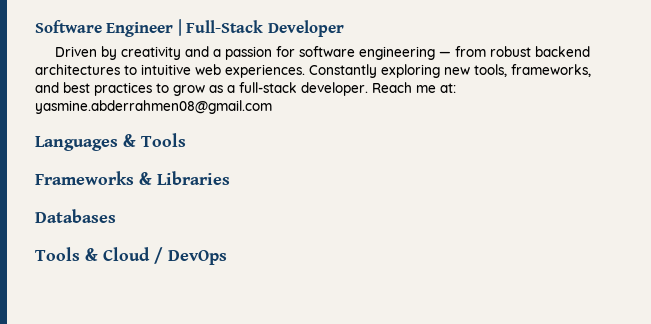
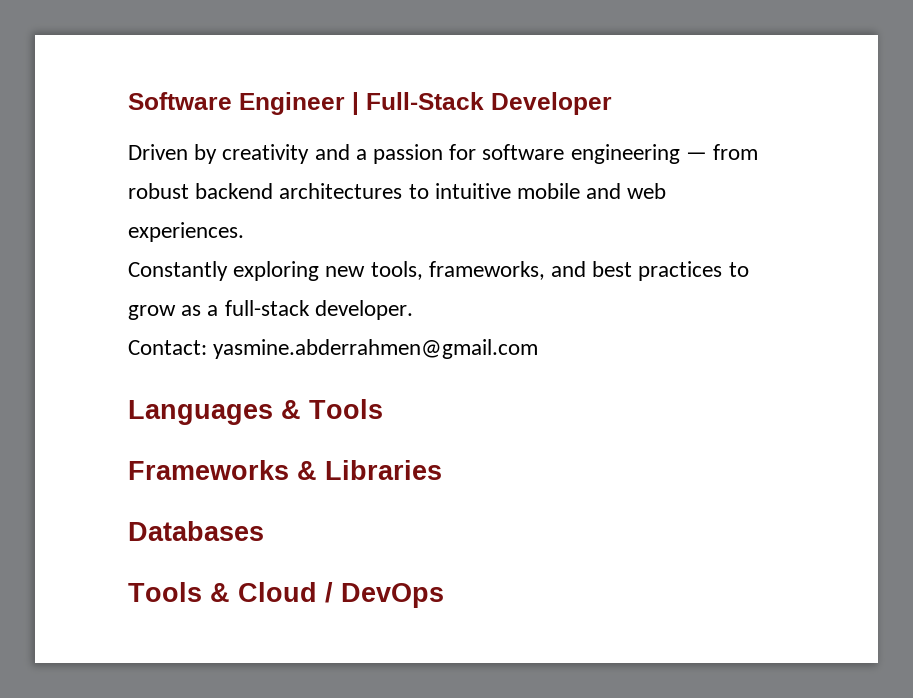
- Driven by creativity and a passion for software engineering — from robust backend architectures to intuitive web experiences. Constantly exploring new tools, frameworks, and best practices to grow as a full-stack developer. Reach me at: yasmine.abderrahmen08@gmail.com
+ Driven by creativity and a passion for software engineering — from robust backend architectures to intuitive mobile and web experiences.
+ Constantly exploring new tools, frameworks, and best practices to grow as a full-stack developer.
+ Contact: yasmine.abderrahmen@gmail.com

